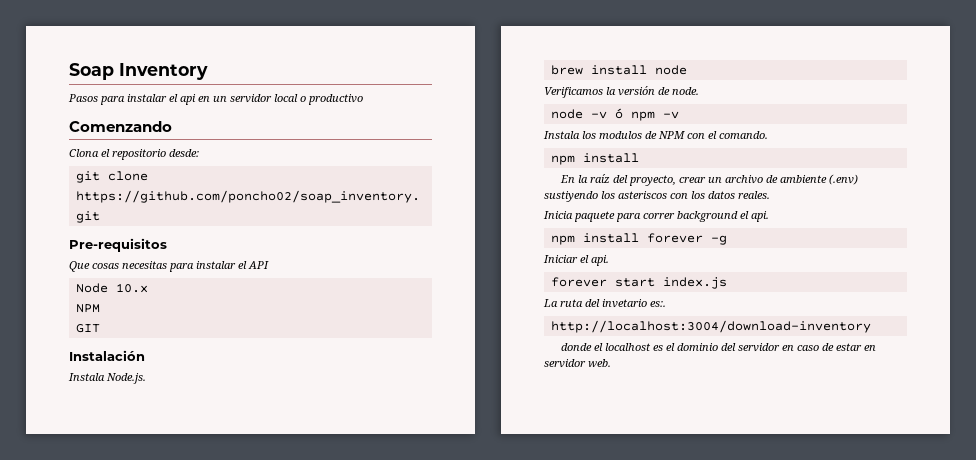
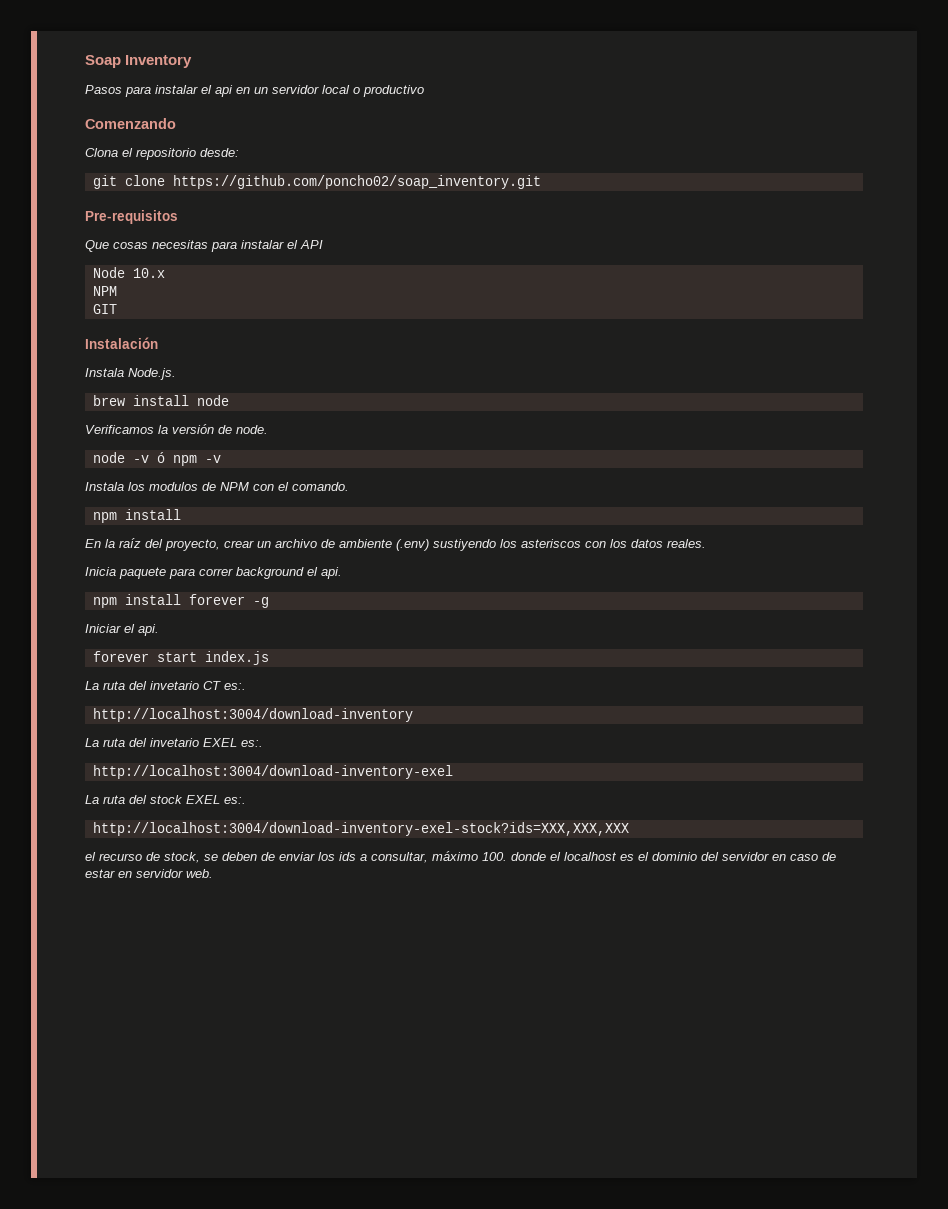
- La ruta del invetario es:.
+ La ruta del invetario CT es:.
- donde el localhost es el dominio del servidor en caso de estar en servidor web.
+ La ruta del invetario EXEL es:.
+ http://localhost:3004/download-inventory-exel
+ La ruta del stock EXEL es:.
+ http://localhost:3004/download-inventory-exel-stock?ids=XXX,XXX,XXX
+ el recurso de stock, se deben de enviar los ids a consultar, máximo 100. donde el localhost es el dominio del servidor en caso de estar en servidor web.

